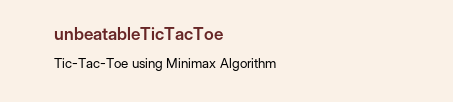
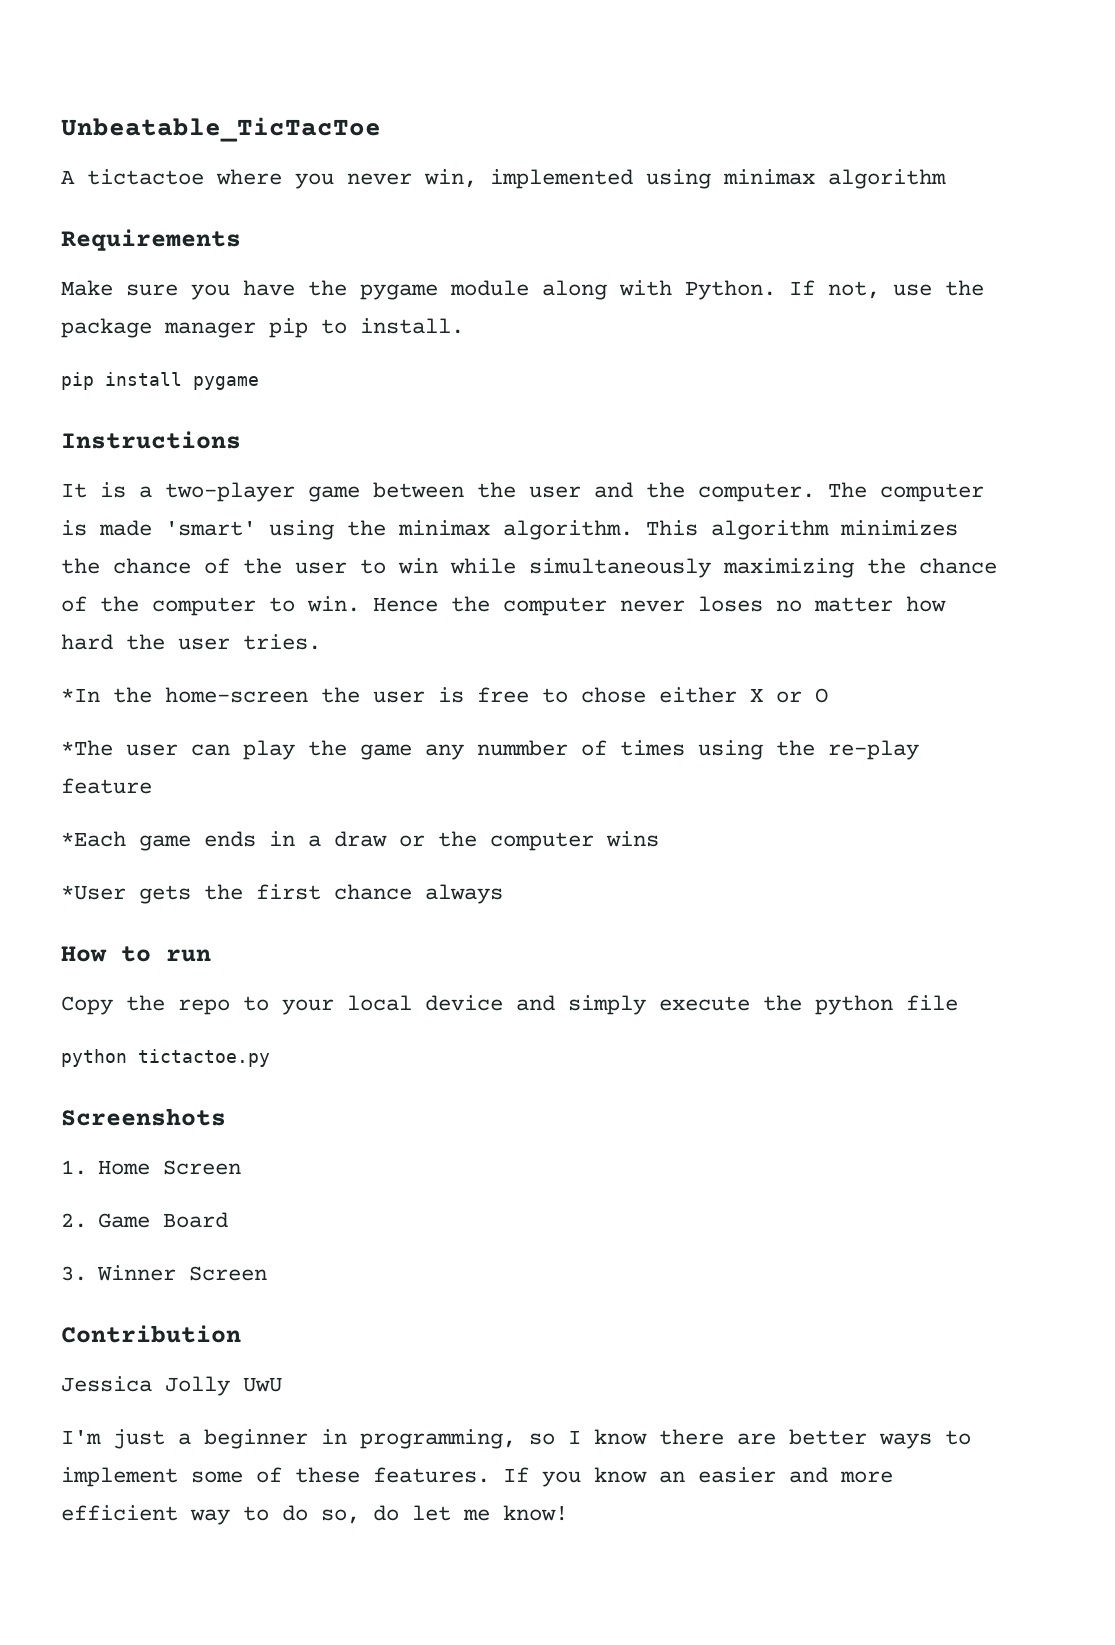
- unbeatableTicTacToe
- Tic-Tac-Toe using Minimax Algorithm
+ Unbeatable_TicTacToe
+ A tictactoe where you never win, implemented using minimax algorithm
+ Requirements
+ Make sure you have the pygame module along with Python. If not, use the package manager pip to install.
+ pip install pygame
+ Instructions
+ It is a two-player game between the user and the computer. The computer is made 'smart' using the minimax algorithm. This algorithm minimizes the chance of the user to win while simultaneously maximizing the chance of the computer to win. Hence the computer never loses no matter how hard the user tries.
+ *In the home-screen the user is free to chose either X or O
+ *The user can play the game any nummber of times using the re-play feature
+ *Each game ends in a draw or the computer wins
+ *User gets the first chance always
+ How to run
+ Copy the repo to your local device and simply execute the python file
+ python tictactoe.py
+ Screenshots
+ 1. Home Screen
+ 2. Game Board
+ 3. Winner Screen
+ Contribution
+ Jessica Jolly UwU
+ I'm just a beginner in programming, so I know there are better ways to implement some of these features. If you know an easier and more efficient way to do so, do let me know!

